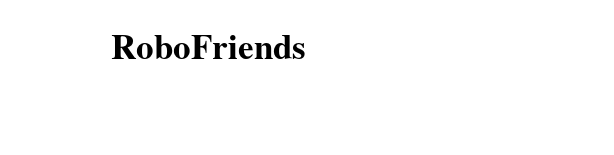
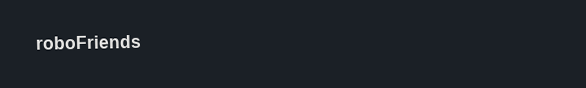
- RoboFriends
+ roboFriends

